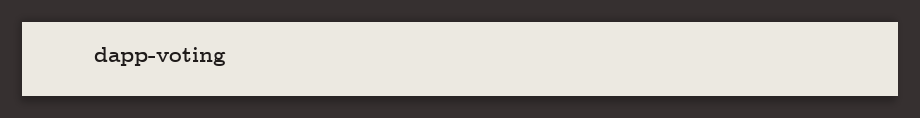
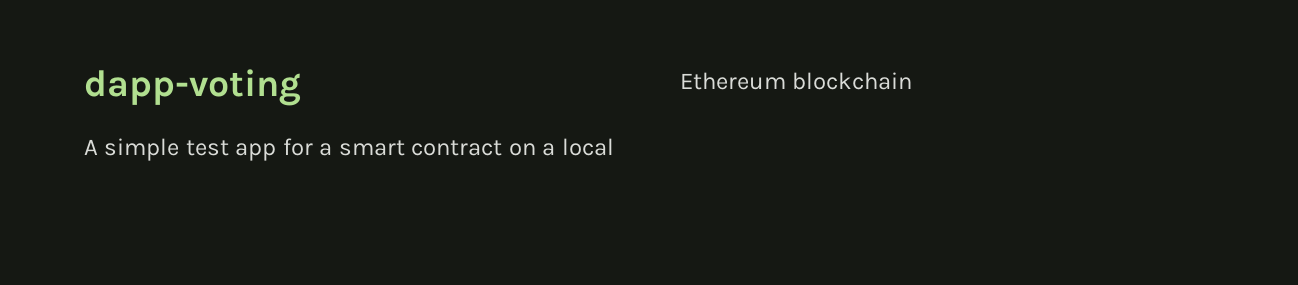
+ A simple test app for a smart contract on a local Ethereum blockchain

